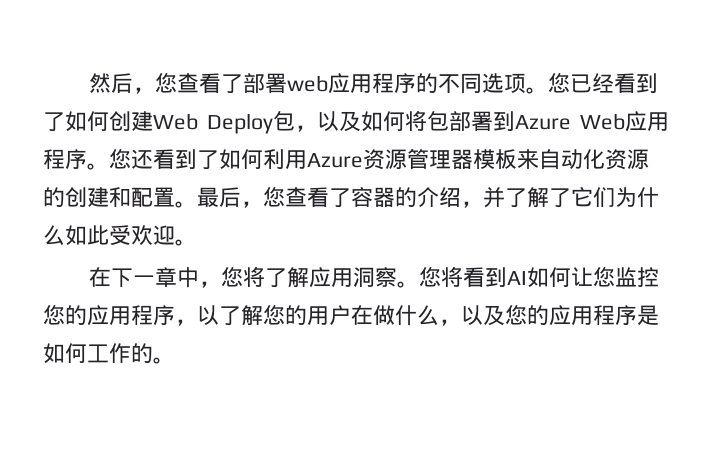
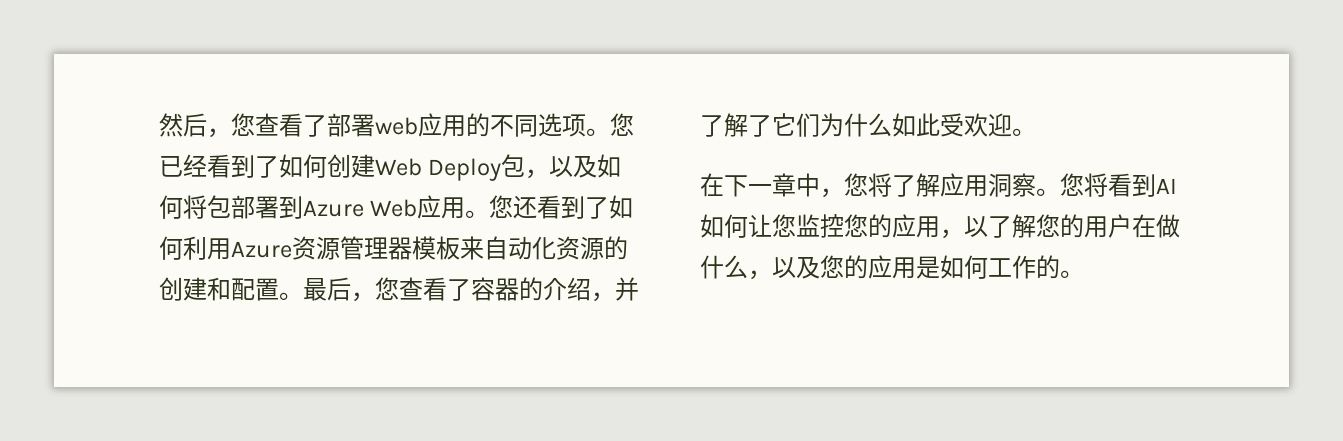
- 然后，您查看了部署web应用程序的不同选项。
+ 然后，您查看了部署web应用的不同选项。
- 您已经看到了如何创建Web Deploy包，以及如何将包部署到Azure Web应用程序。
+ 您已经看到了如何创建Web Deploy包，以及如何将包部署到Azure Web应用。
- 您将看到AI如何让您监控您的应用程序，以了解您的用户在做什么，以及您的应用程序是如何工作的。
+ 您将看到AI如何让您监控您的应用，以了解您的用户在做什么，以及您的应用是如何工作的。

